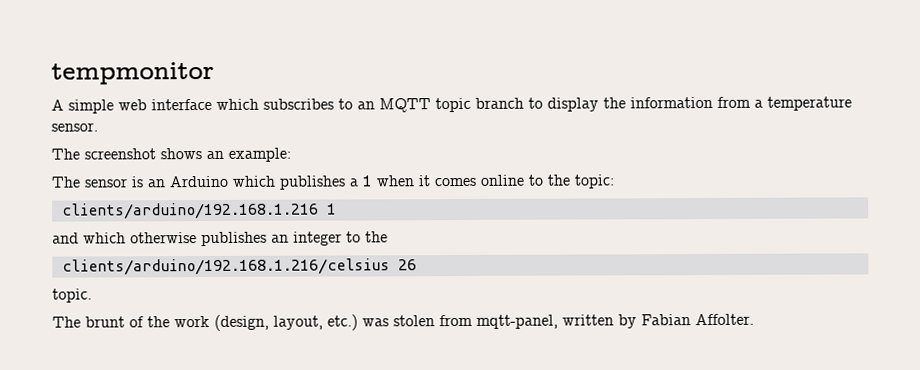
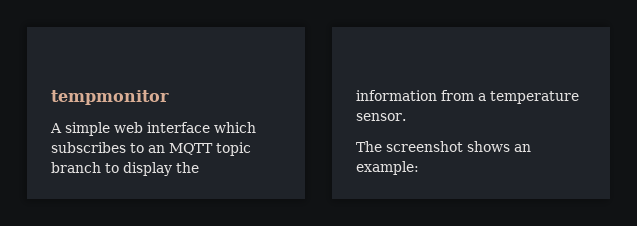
- The sensor is an Arduino which publishes a 1 when it comes online to the topic:
- clients/arduino/192.168.1.216 1
- and which otherwise publishes an integer to the
- clients/arduino/192.168.1.216/celsius 26
- topic.
- The brunt of the work (design, layout, etc.) was stolen from mqtt-panel, written by Fabian Affolter.

